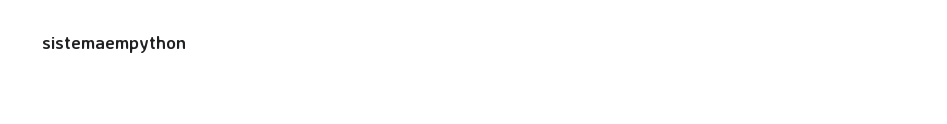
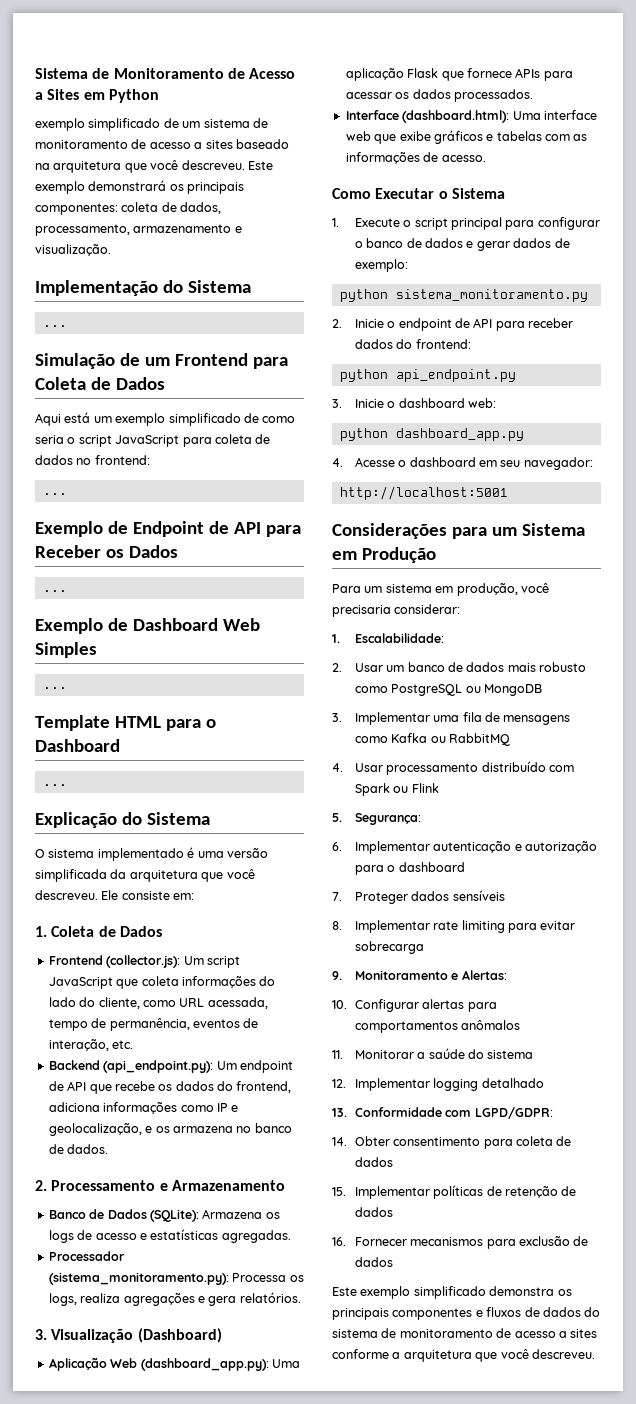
- sistemaempython
+ Sistema de Monitoramento de Acesso a Sites em Python
+ exemplo simplificado de um sistema de monitoramento de acesso a sites baseado na arquitetura que você descreveu. Este exemplo demonstrará os principais componentes: coleta de dados, processamento, armazenamento e visualização.
+ Implementação do Sistema
+ ...
+ Simulação de um Frontend para Coleta de Dados
+ Aqui está um exemplo simplificado de como seria o script JavaScript para coleta de dados no frontend:
+ ...
+ Exemplo de Endpoint de API para Receber os Dados
+ ...
+ Exemplo de Dashboard Web Simples
+ ...
+ Template HTML para o Dashboard
+ ...
+ Explicação do Sistema
+ O sistema implementado é uma versão simplificada da arquitetura que você descreveu. Ele consiste em:
+ 1. Coleta de Dados
+ Frontend (collector.js): Um script JavaScript que coleta informações do lado do cliente, como URL acessada, tempo de permanência, eventos de interação, etc.
+ Backend (api_endpoint.py): Um endpoint de API que recebe os dados do frontend, adiciona informações como IP e geolocalização, e os armazena no banco de dados.
+ 2. Processamento e Armazenamento
+ Banco de Dados (SQLite): Armazena os logs de acesso e estatísticas agregadas.
+ Processador (sistema_monitoramento.py): Processa os logs, realiza agregações e gera relatórios.
+ 3. Visualização (Dashboard)
+ Aplicação Web (dashboard_app.py): Uma aplicação Flask que fornece APIs para acessar os dados processados.
+ Interface (dashboard.html): Uma interface web que exibe gráficos e tabelas com as informações de acesso.
+ Como Executar o Sistema
+ 1. Execute o script principal para configurar o banco de dados e gerar dados de exemplo:
+ python sistema_monitoramento.py
+ 2. Inicie o endpoint de API para receber dados do frontend:
+ python api_endpoint.py
+ 3. Inicie o dashboard web:
+ python dashboard_app.py
+ 4. Acesse o dashboard em seu navegador:
+ http://localhost:5001
+ Considerações para um Sistema em Produção
+ Para um sistema em produção, você precisaria considerar:
+ 1. Escalabilidade:
+ 2. Usar um banco de dados mais robusto como PostgreSQL ou MongoDB
+ 3. Implementar uma fila de mensagens como Kafka ou RabbitMQ
+ 4. Usar processamento distribuído com Spark ou Flink
+ 5. Segurança:
+ 6. Implementar autenticação e autorização para o dashboard
+ 7. Proteger dados sensíveis
+ 8. Implementar rate limiting para evitar sobrecarga
+ 9. Monitoramento e Alertas:
+ 10. Configurar alertas para comportamentos anômalos
+ 11. Monitorar a saúde do sistema
+ 12. Implementar logging detalhado
+ 13. Conformidade com LGPD/GDPR:
+ 14. Obter consentimento para coleta de dados
+ 15. Implementar políticas de retenção de dados
+ 16. Fornecer mecanismos para exclusão de dados
+ Este exemplo simplificado demonstra os principais componentes e fluxos de dados do sistema de monitoramento de acesso a sites conforme a arquitetura que você descreveu.

